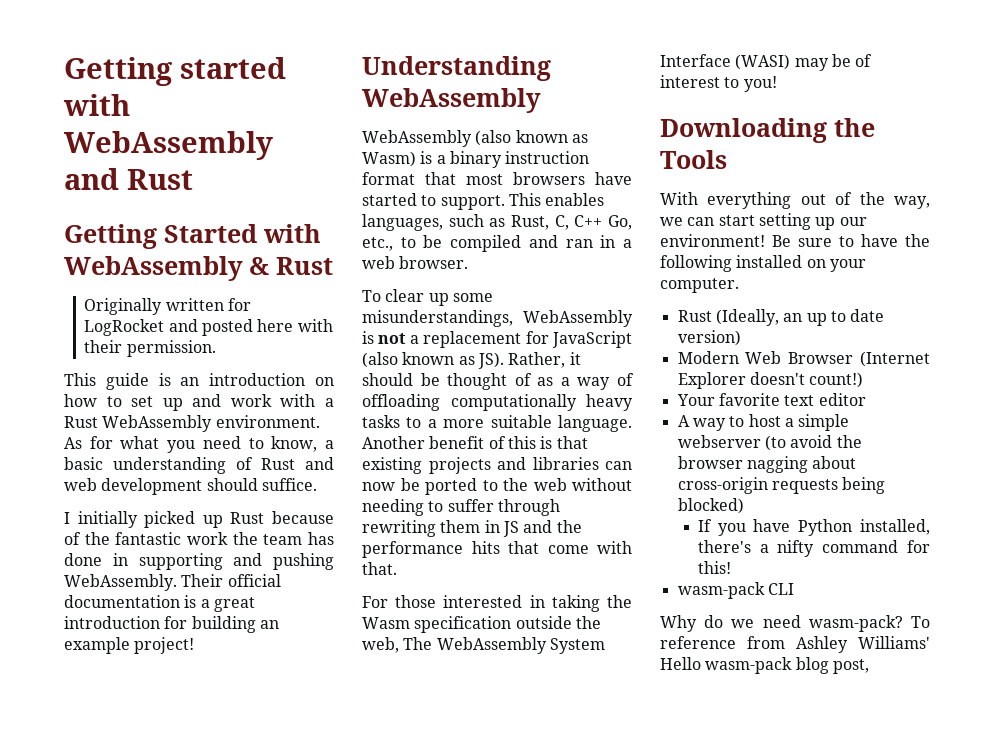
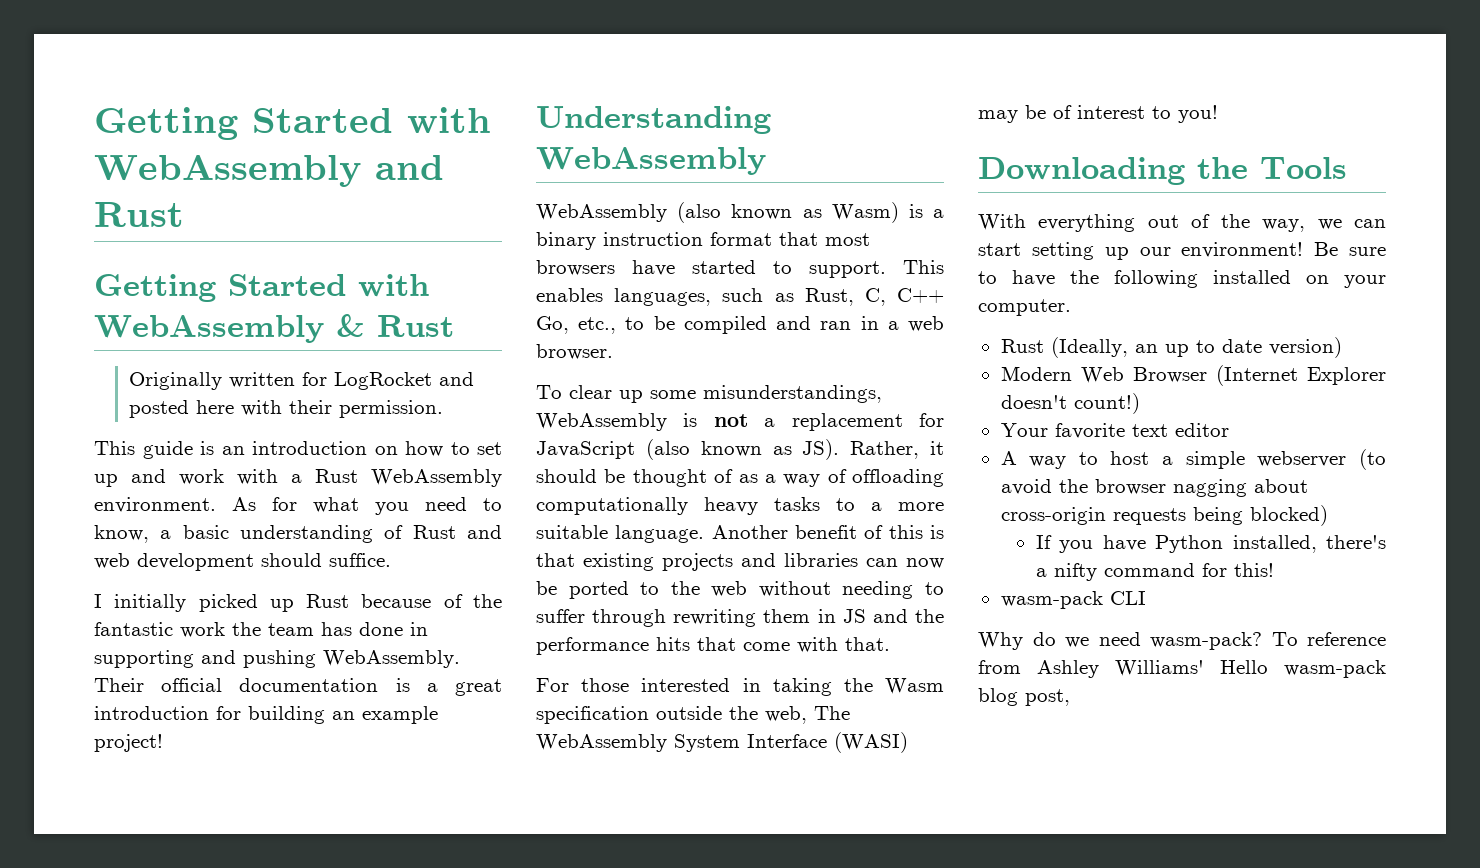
- Getting started with WebAssembly and Rust
+ Getting Started with WebAssembly and Rust

